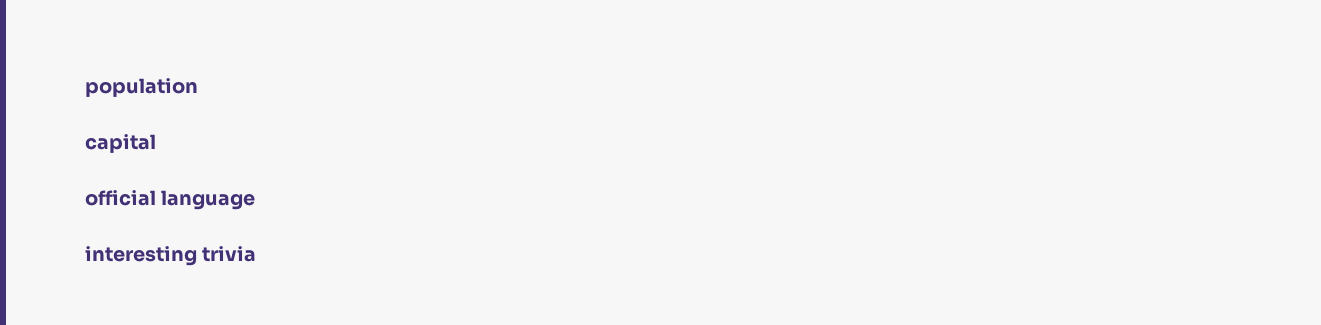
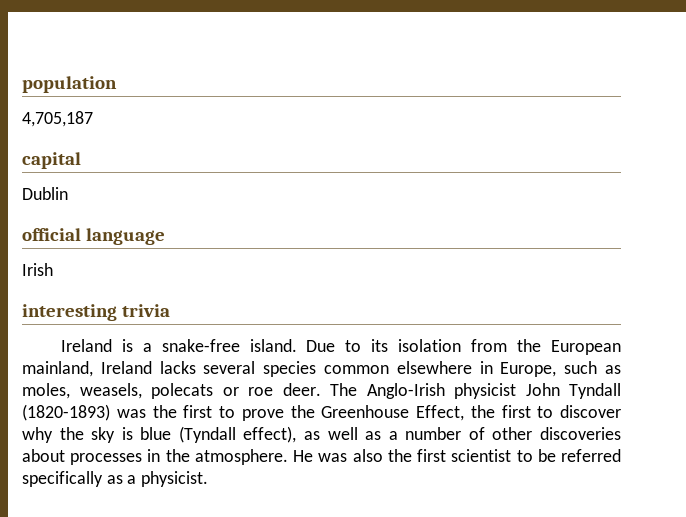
+ 4,705,187
+ Dublin
+ Irish
+ Ireland is a snake-free island. Due to its isolation from the European mainland, Ireland lacks several species common elsewhere in Europe, such as moles, weasels, polecats or roe deer. The Anglo-Irish physicist John Tyndall (1820-1893) was the first to prove the Greenhouse Effect, the first to discover why the sky is blue (Tyndall effect), as well as a number of other discoveries about processes in the atmosphere. He was also the first scientist to be referred specifically as a physicist.

